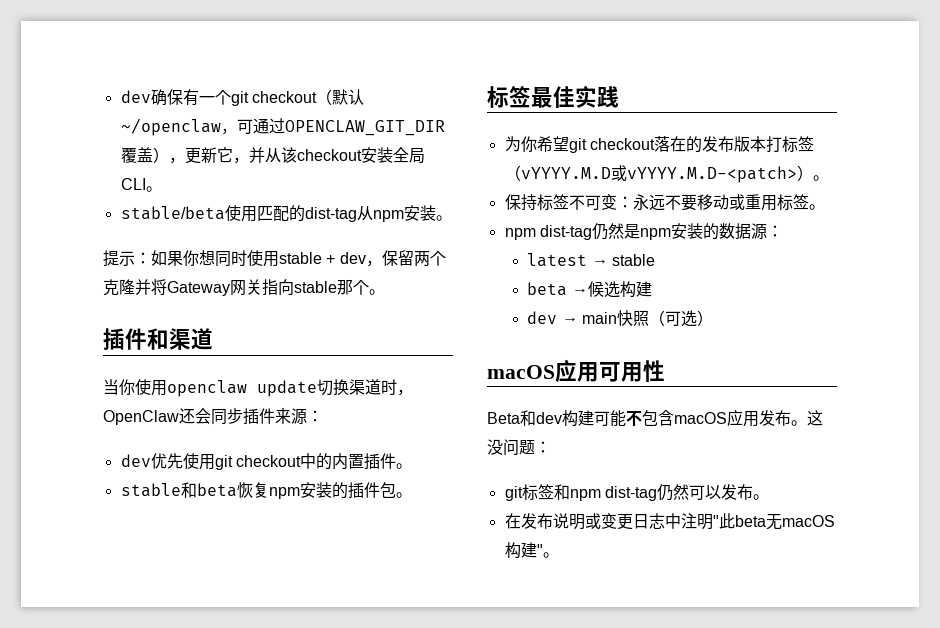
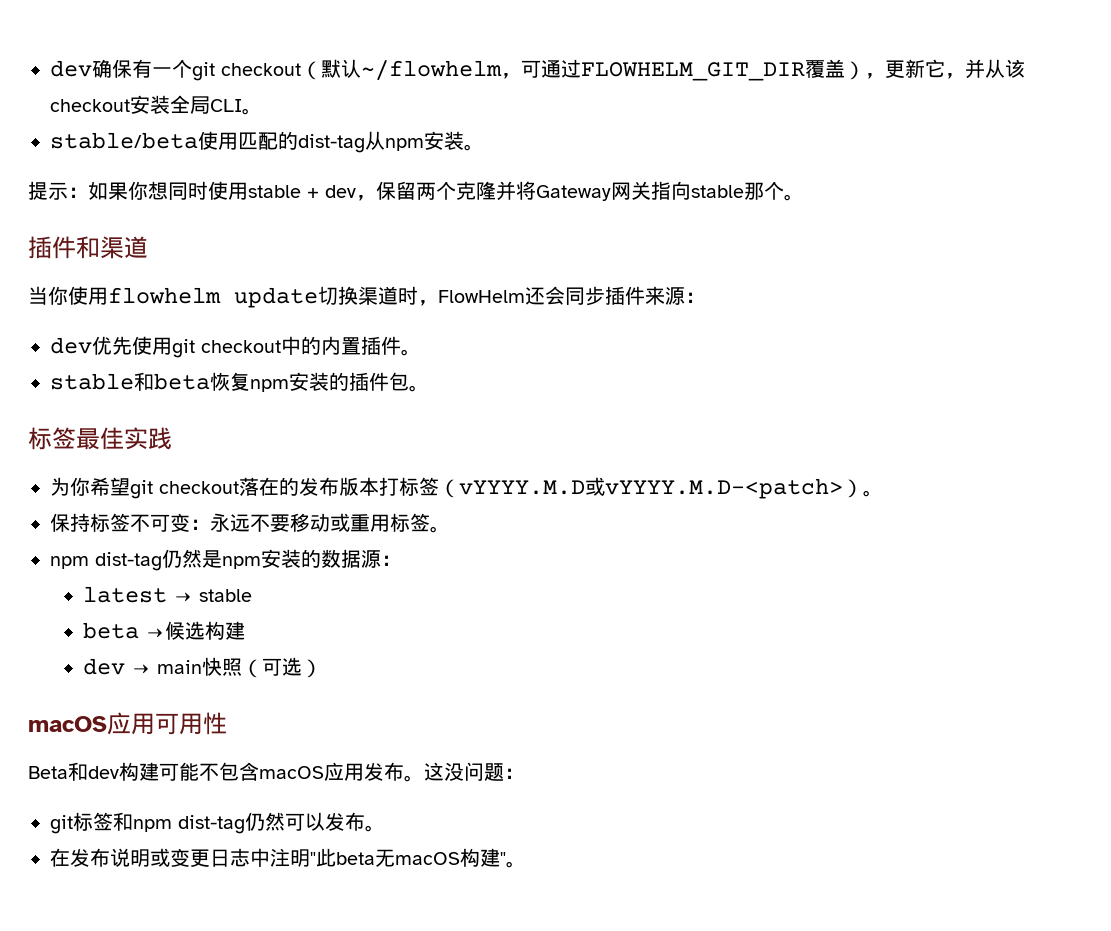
- dev确保有一个git checkout（默认~/openclaw，可通过OPENCLAW_GIT_DIR覆盖），更新它，并从该checkout安装全局CLI。
+ dev确保有一个git checkout（默认~/flowhelm，可通过FLOWHELM_GIT_DIR覆盖），更新它，并从该checkout安装全局CLI。
- 当你使用openclaw update切换渠道时，OpenClaw还会同步插件来源：
+ 当你使用flowhelm update切换渠道时，FlowHelm还会同步插件来源：

